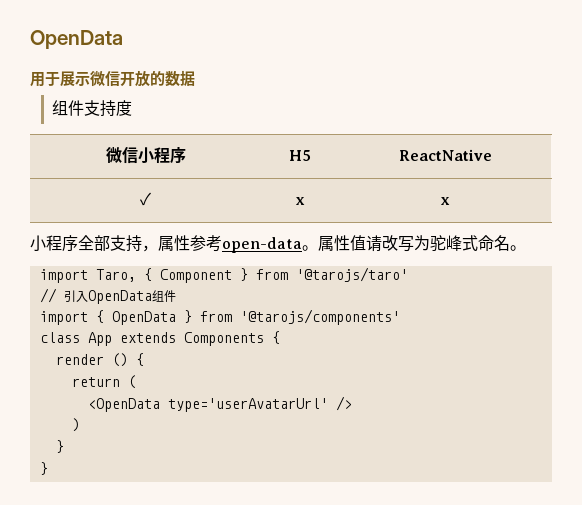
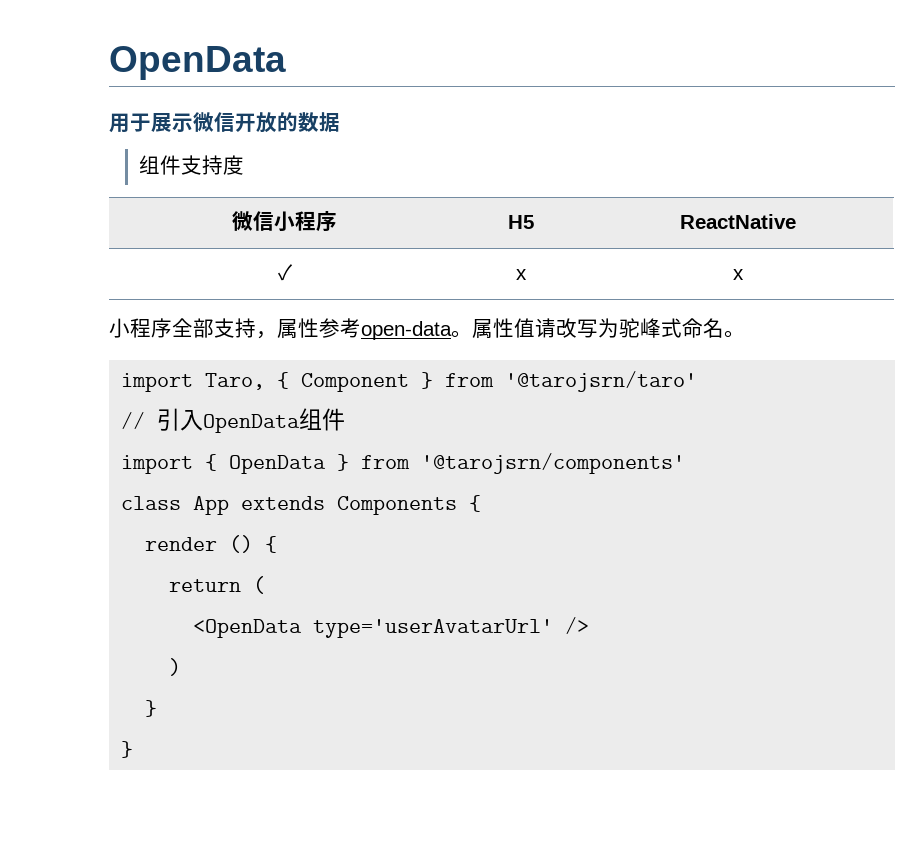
- import Taro, { Component } from '@tarojs/taro'
+ import Taro, { Component } from '@tarojsrn/taro'
- import { OpenData } from '@tarojs/components'
+ import { OpenData } from '@tarojsrn/components'

